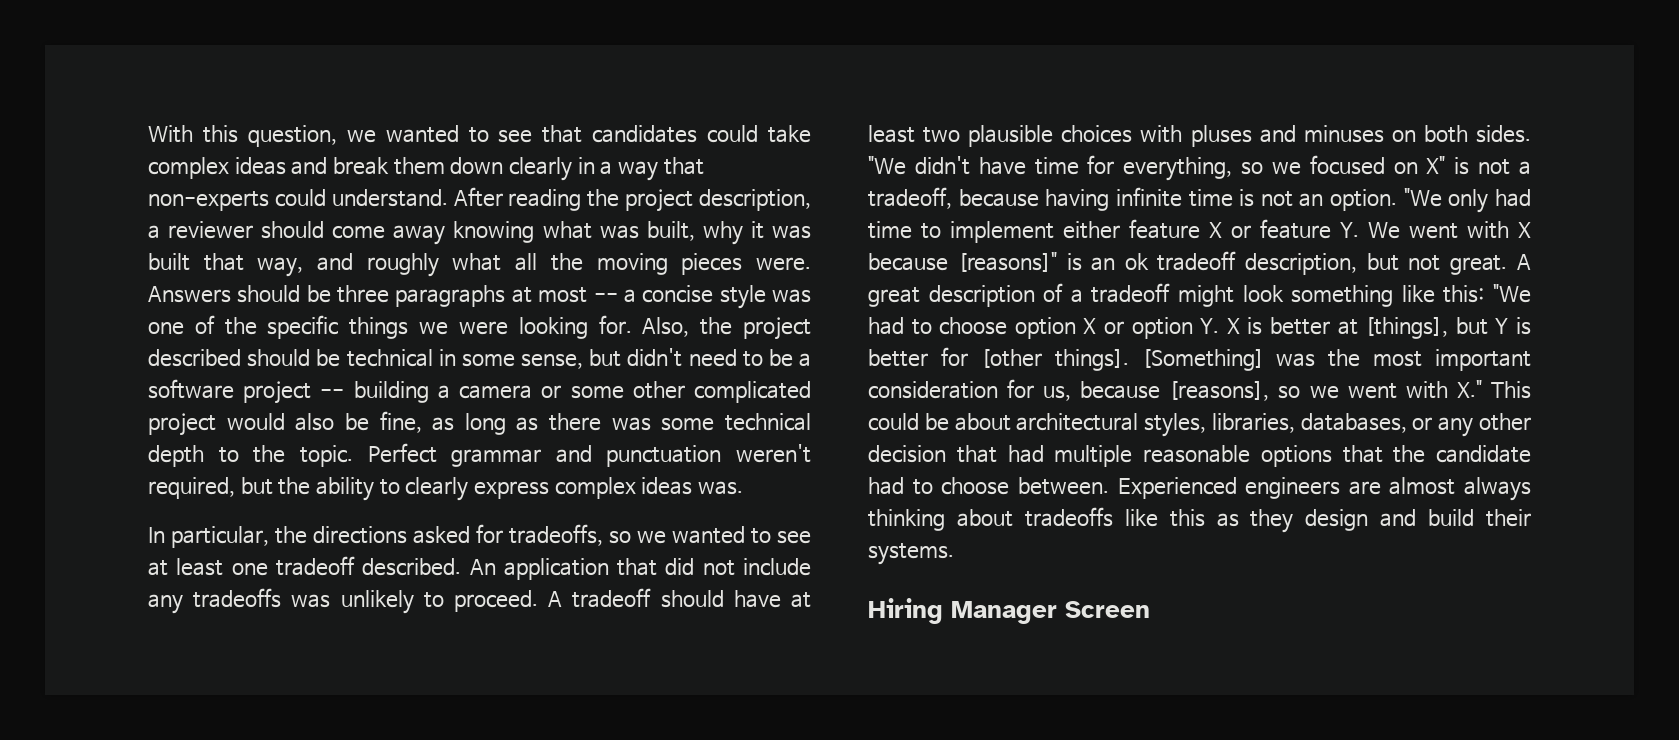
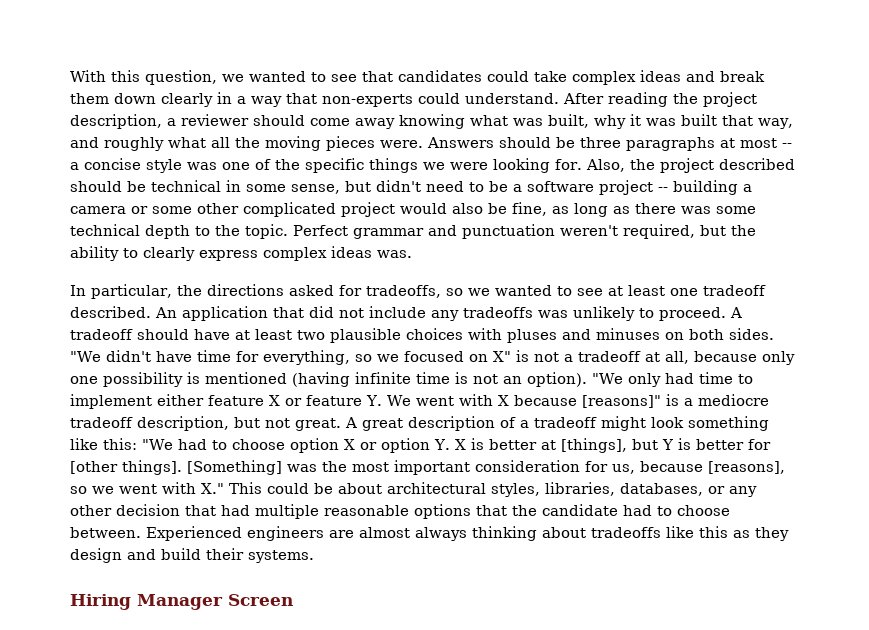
- "We didn't have time for everything, so we focused on X" is not a tradeoff, because having infinite time is not an option.
+ "We didn't have time for everything, so we focused on X" is not a tradeoff at all, because only one possibility is mentioned (having infinite time is not an option).
- "We only had time to implement either feature X or feature Y. We went with X because [reasons]" is an ok tradeoff description, but not great.
+ "We only had time to implement either feature X or feature Y. We went with X because [reasons]" is a mediocre tradeoff description, but not great.

